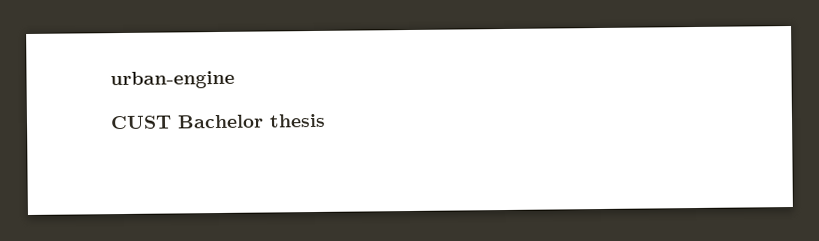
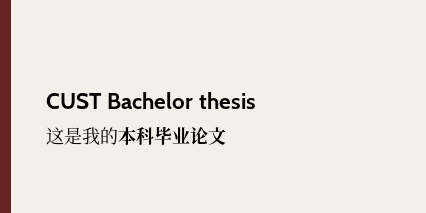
- urban-engine
+ 这是我的本科毕业论文

